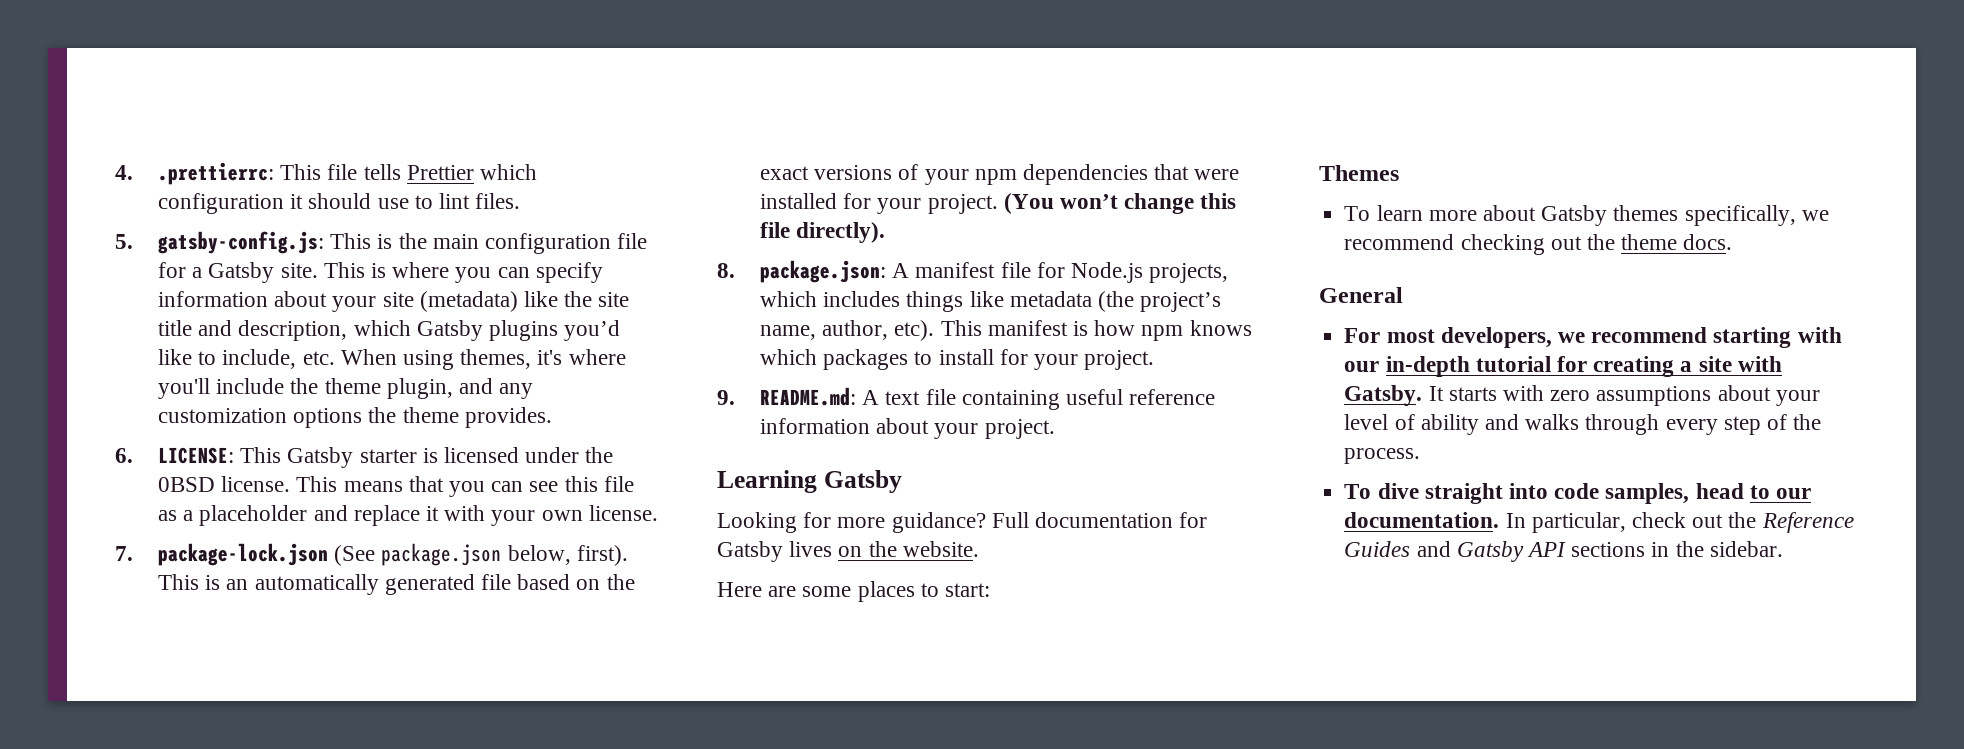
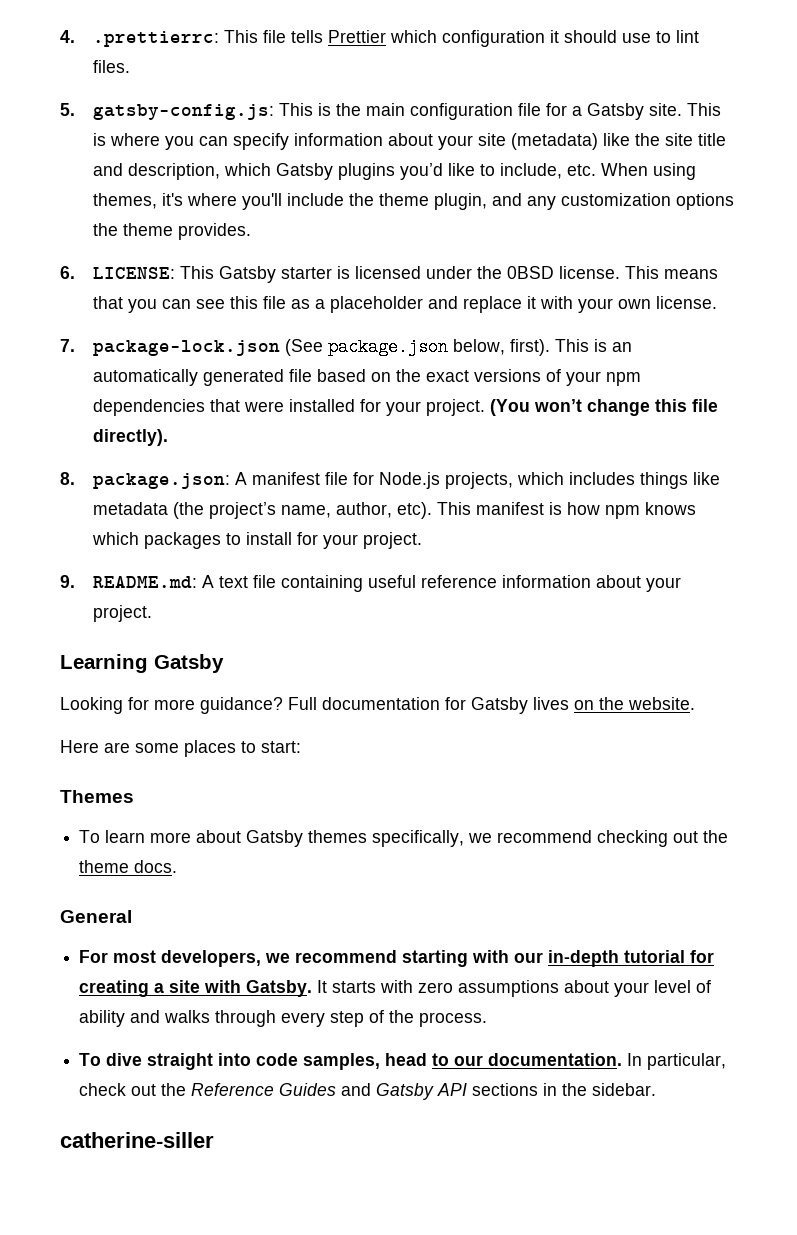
+ catherine-siller

